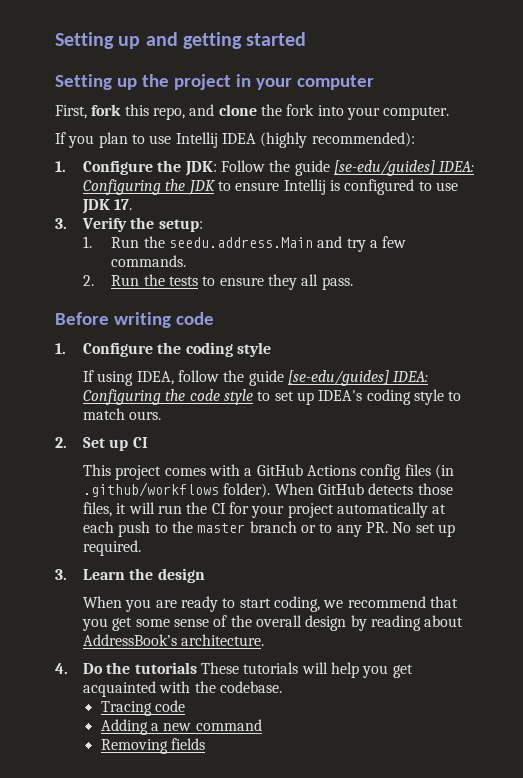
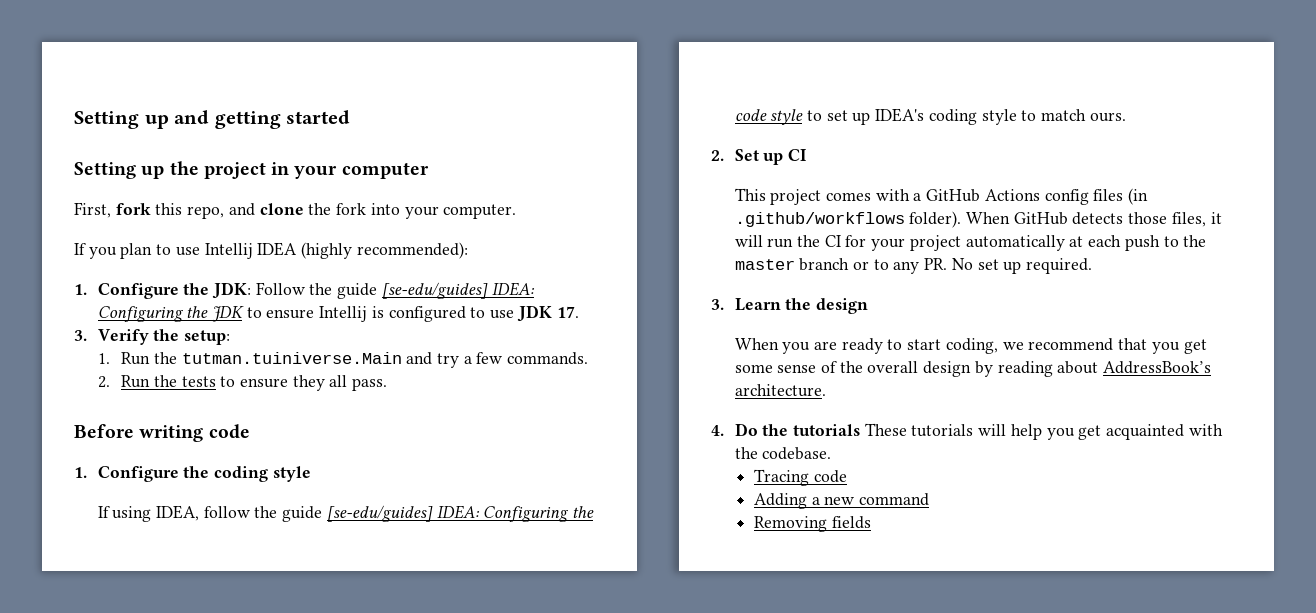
- 1. Run the seedu.address.Main and try a few commands.
+ 1. Run the tutman.tuiniverse.Main and try a few commands.

